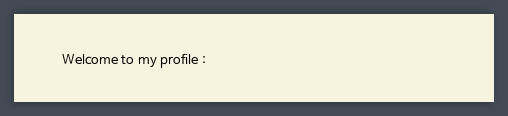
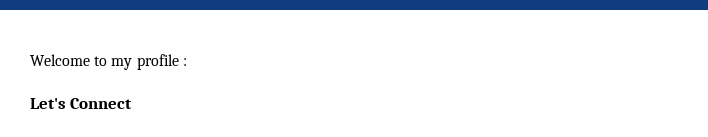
+ Let's Connect

